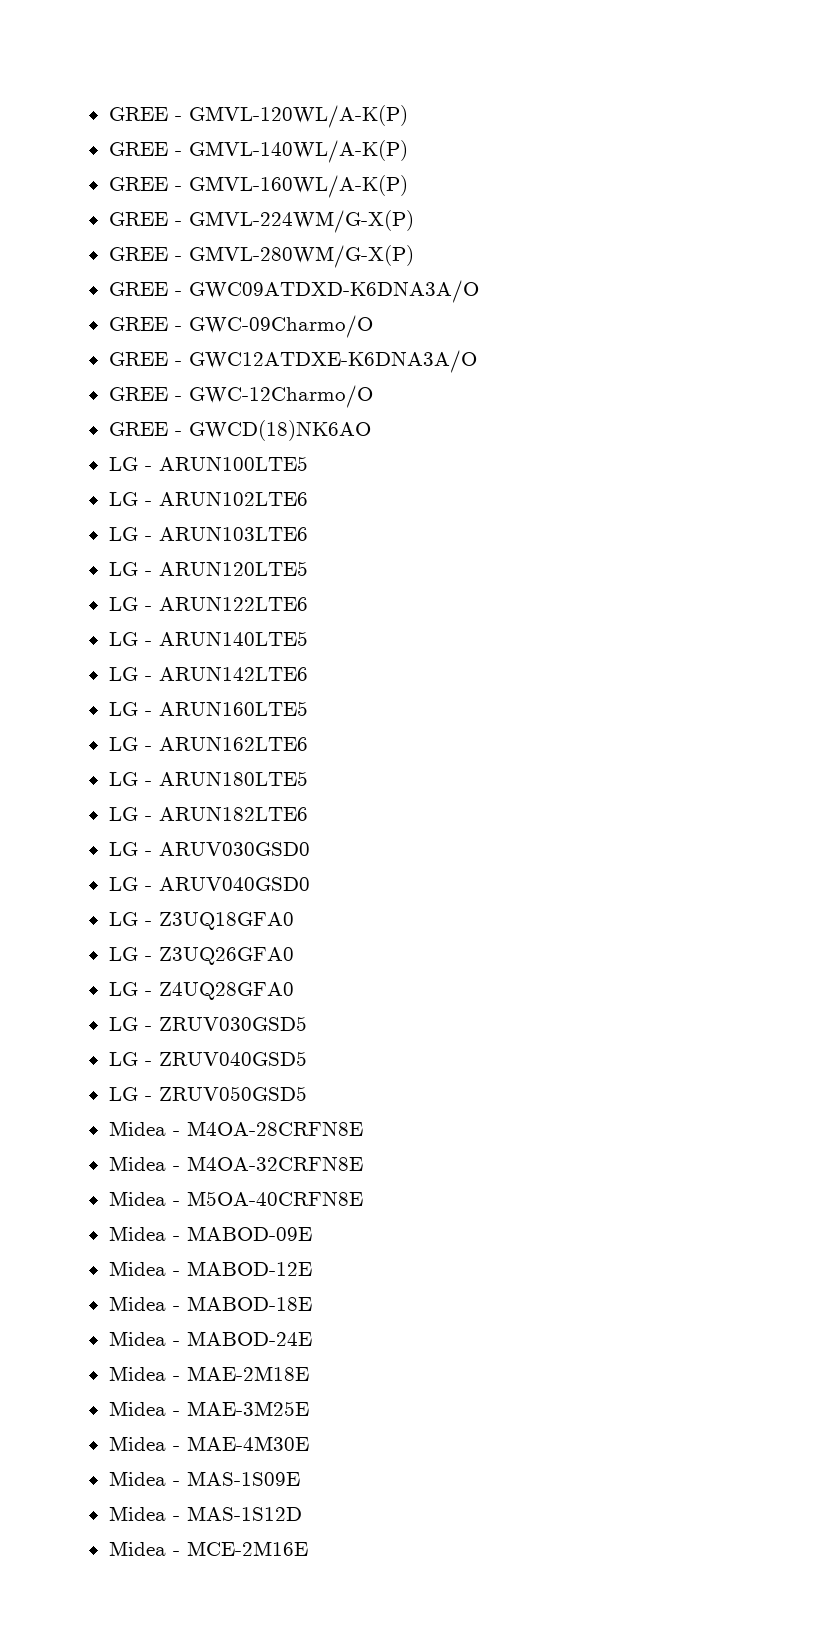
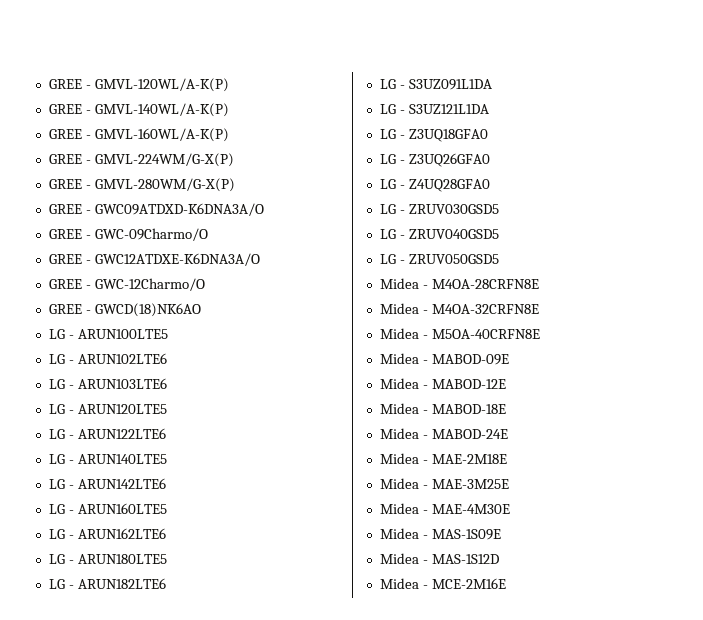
- LG - ARUV030GSD0
- LG - ARUV040GSD0
+ LG - S3UZ091L1DA
+ LG - S3UZ121L1DA

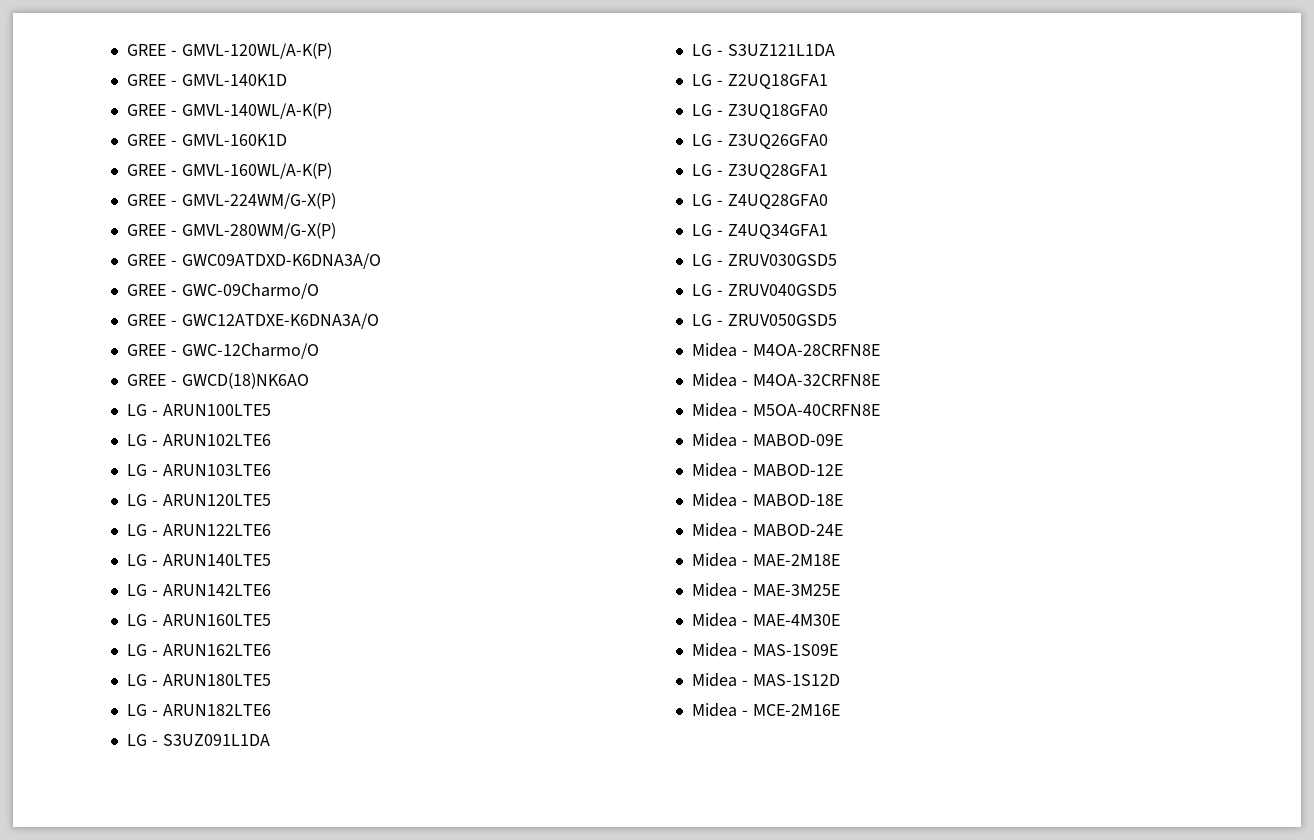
+ GREE - GMVL-140K1D
+ GREE - GMVL-160K1D
+ LG - Z2UQ18GFA1
+ LG - Z3UQ28GFA1
+ LG - Z4UQ34GFA1

